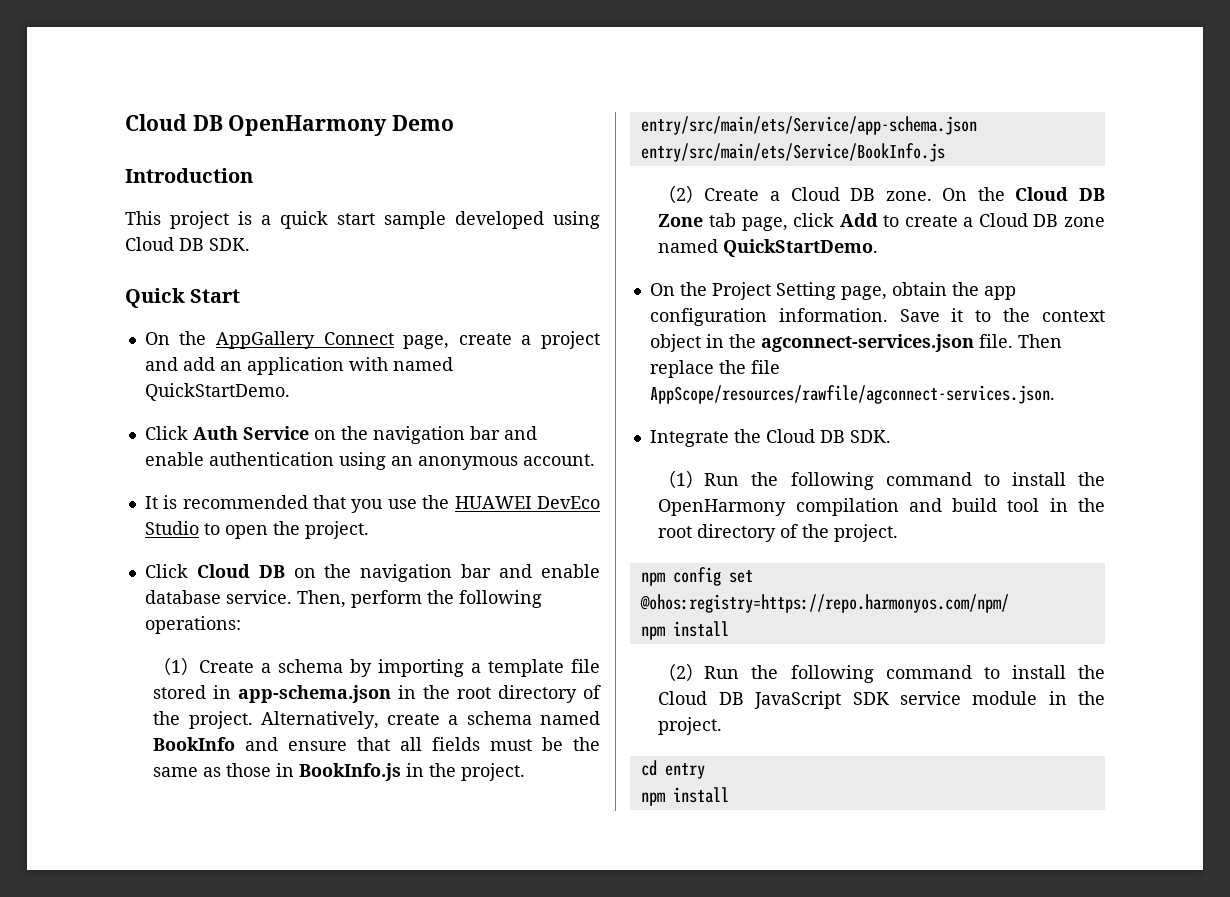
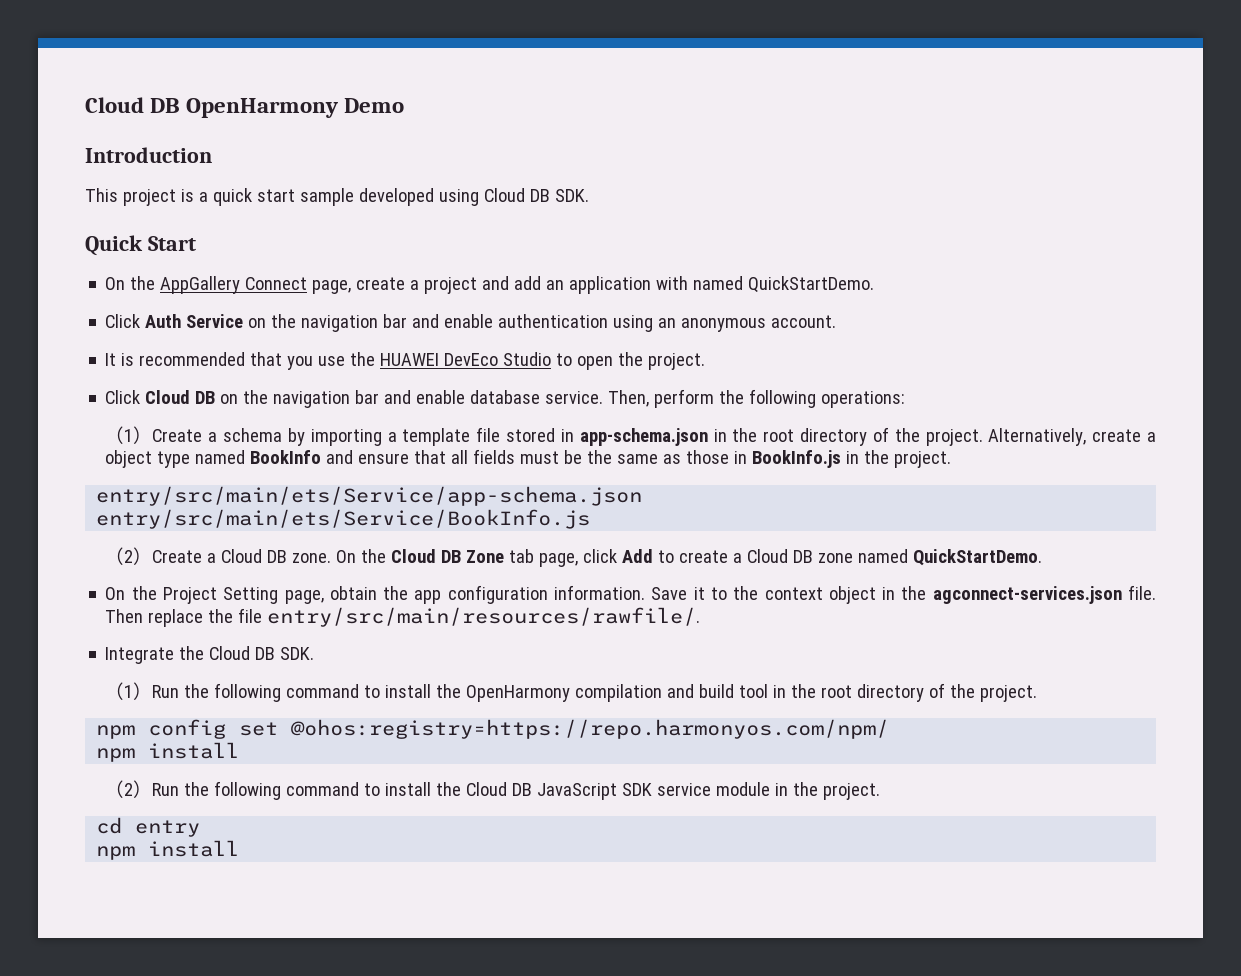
- Alternatively, create a schema named BookInfo and ensure that all fields must be the same as those in BookInfo.js in the project.
+ Alternatively, create a object type named BookInfo and ensure that all fields must be the same as those in BookInfo.js in the project.
- Then replace the file AppScope/resources/rawfile/agconnect-services.json.
+ Then replace the file entry/src/main/resources/rawfile/.

